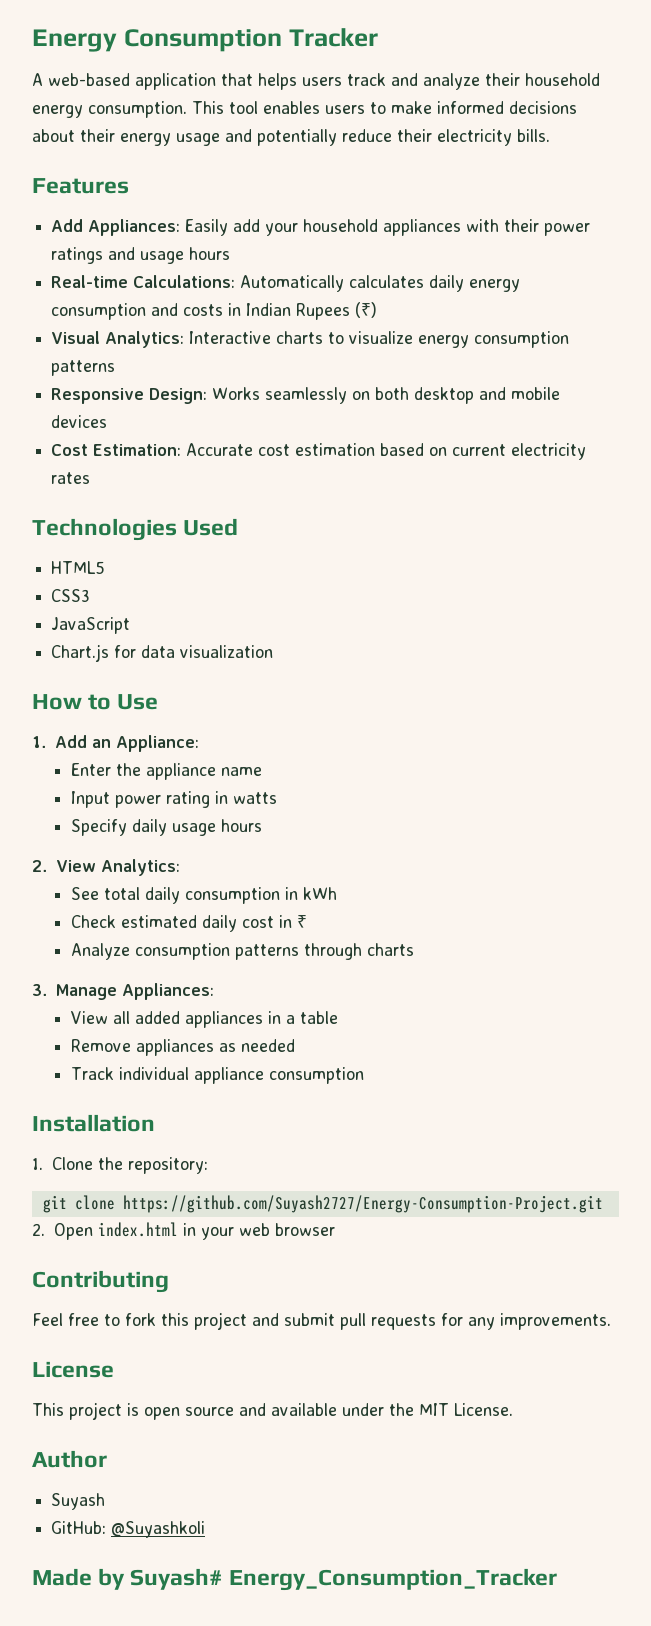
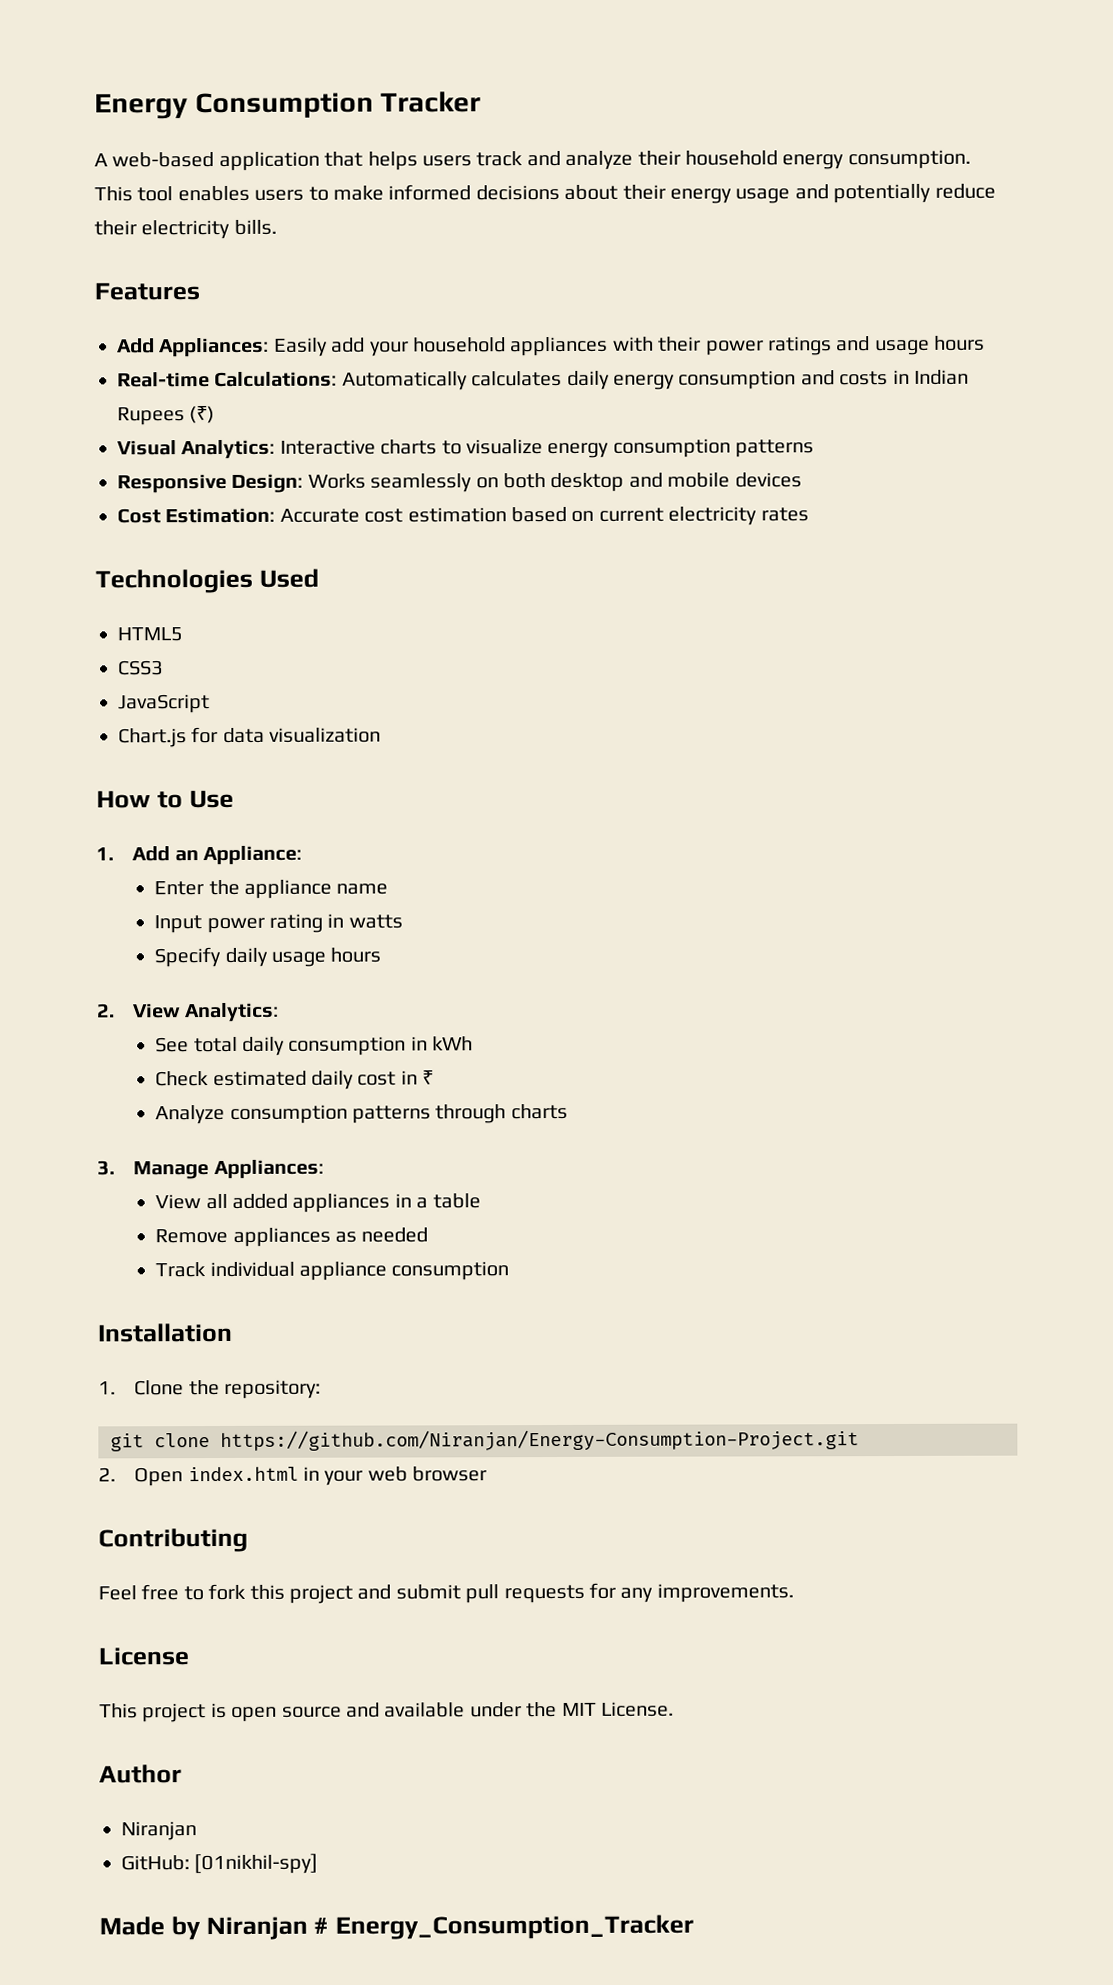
- git clone https://github.com/Suyash2727/Energy-Consumption-Project.git
+ git clone https://github.com/Niranjan/Energy-Consumption-Project.git
  Author
- Suyash
+ Niranjan
- GitHub: @Suyashkoli
+ GitHub: [01nikhil-spy]
- Made by Suyash# Energy_Consumption_Tracker
+ Made by Niranjan # Energy_Consumption_Tracker

